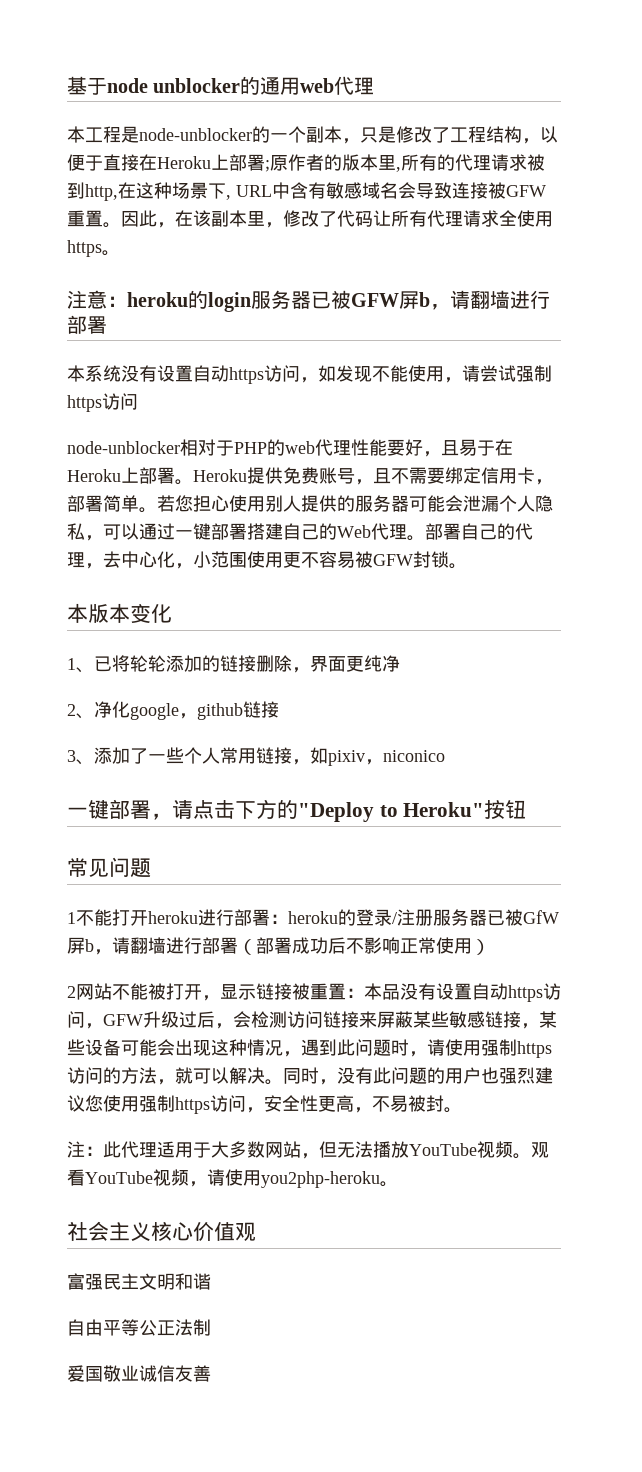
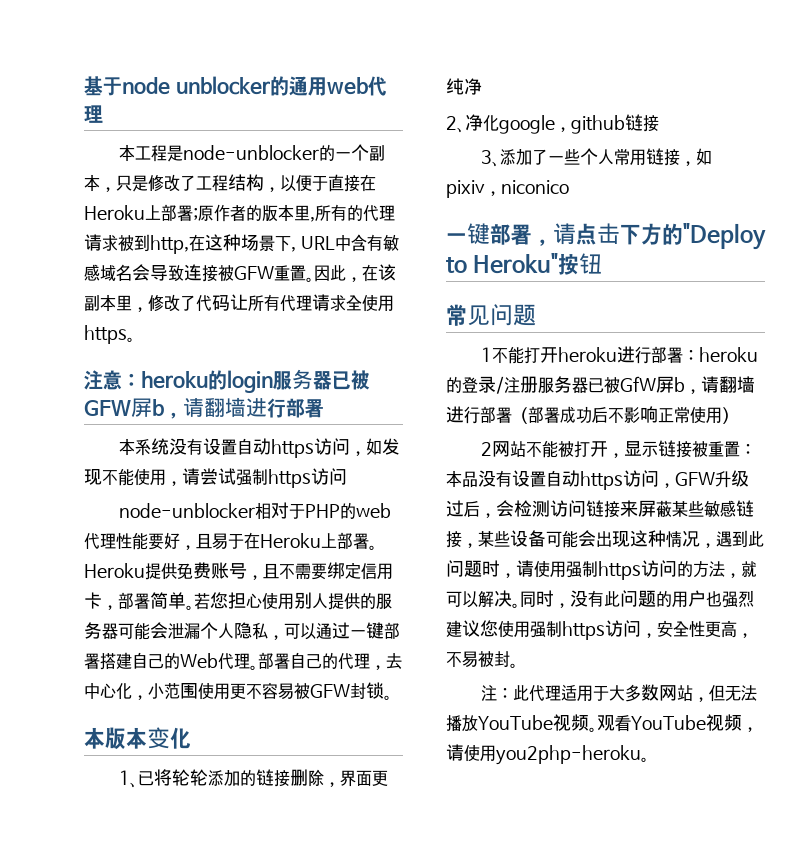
- 社会主义核心价值观
- 富强民主文明和谐
- 自由平等公正法制
- 爱国敬业诚信友善

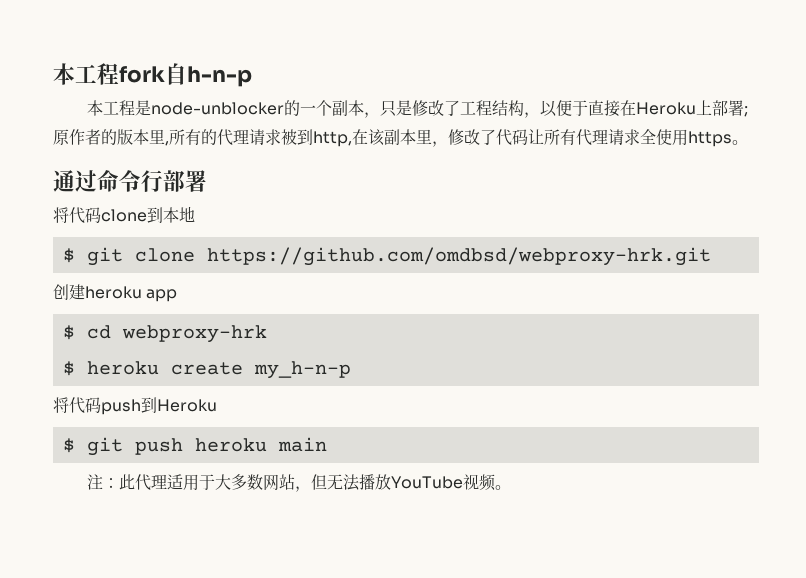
- 基于node unblocker的通用web代理
+ 本工程fork自h-n-p
- 本工程是node-unblocker的一个副本，只是修改了工程结构，以便于直接在Heroku上部署;原作者的版本里,所有的代理请求被到http,在这种场景下, URL中含有敏感域名会导致连接被GFW重置。因此，在该副本里，修改了代码让所有代理请求全使用https。
+ 本工程是node-unblocker的一个副本，只是修改了工程结构，以便于直接在Heroku上部署;原作者的版本里,所有的代理请求被到http,在该副本里，修改了代码让所有代理请求全使用https。
- 注意：heroku的login服务器已被GFW屏b，请翻墙进行部署
- 本系统没有设置自动https访问，如发现不能使用，请尝试强制https访问
- node-unblocker相对于PHP的web代理性能要好，且易于在Heroku上部署。Heroku提供免费账号，且不需要绑定信用卡，部署简单。若您担心使用别人提供的服务器可能会泄漏个人隐私，可以通过一键部署搭建自己的Web代理。部署自己的代理，去中心化，小范围使用更不容易被GFW封锁。
- 本版本变化
- 1、已将轮轮添加的链接删除，界面更纯净
- 2、净化google，github链接
- 3、添加了一些个人常用链接，如pixiv，niconico
- 一键部署，请点击下方的"Deploy to Heroku"按钮
- 常见问题
- 1不能打开heroku进行部署：heroku的登录/注册服务器已被GfW屏b，请翻墙进行部署（部署成功后不影响正常使用）
- 2网站不能被打开，显示链接被重置：本品没有设置自动https访问，GFW升级过后，会检测访问链接来屏蔽某些敏感链接，某些设备可能会出现这种情况，遇到此问题时，请使用强制https访问的方法，就可以解决。同时，没有此问题的用户也强烈建议您使用强制https访问，安全性更高，不易被封。
+ 通过命令行部署
+ 将代码clone到本地
+ $ git clone https://github.com/omdbsd/webproxy-hrk.git
+ 创建heroku app
+ $ cd webproxy-hrk
+ $ heroku create my_h-n-p
+ 将代码push到Heroku
+ $ git push heroku main
- 观看YouTube视频，请使用you2php-heroku。

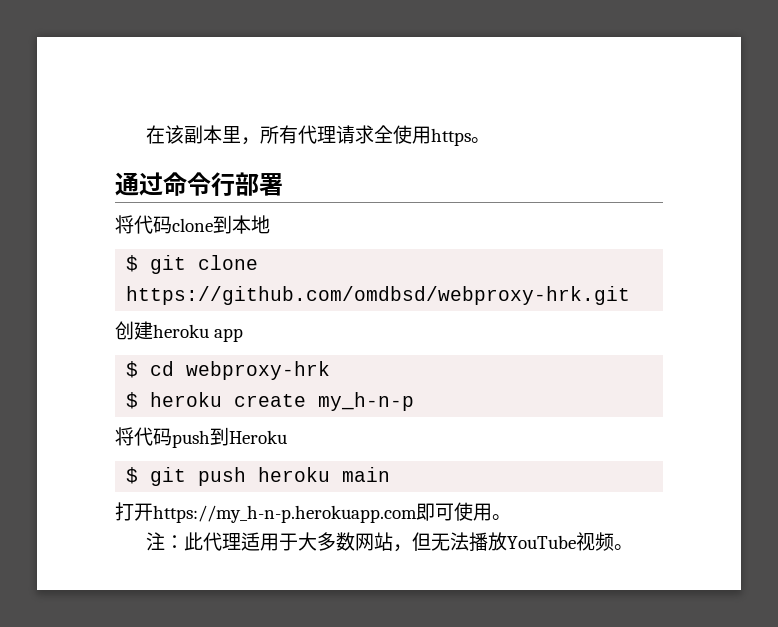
- 本工程fork自h-n-p
- 本工程是node-unblocker的一个副本，只是修改了工程结构，以便于直接在Heroku上部署;原作者的版本里,所有的代理请求被到http,在该副本里，修改了代码让所有代理请求全使用https。
+ 在该副本里，所有代理请求全使用https。
+ 打开https://my_h-n-p.herokuapp.com即可使用。

